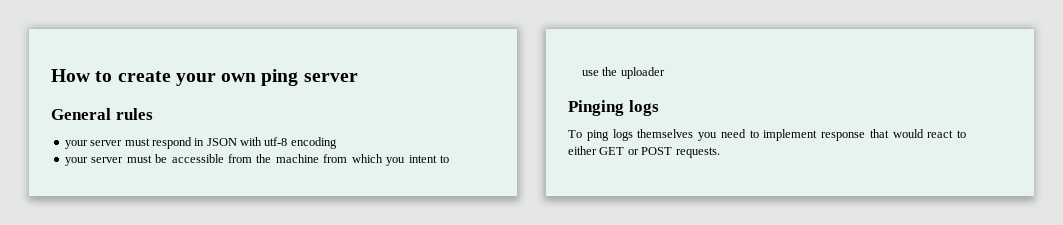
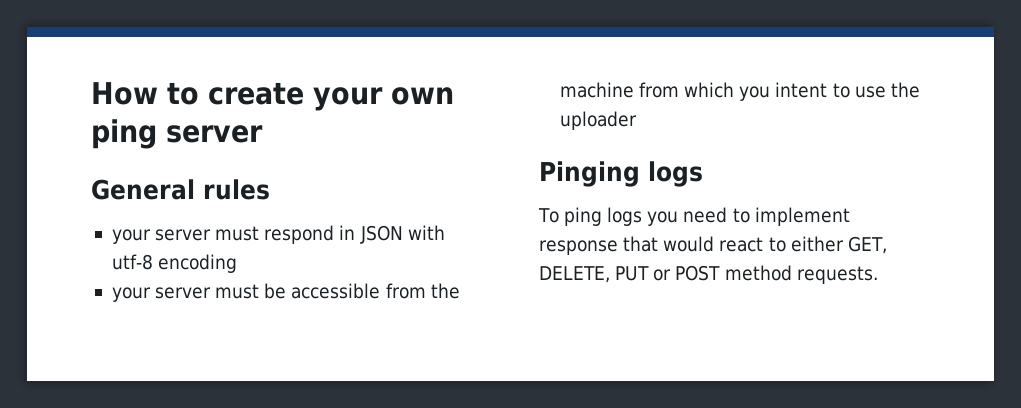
- To ping logs themselves you need to implement response that would react to either GET or POST requests.
+ To ping logs you need to implement response that would react to either GET, DELETE, PUT or POST method requests.

